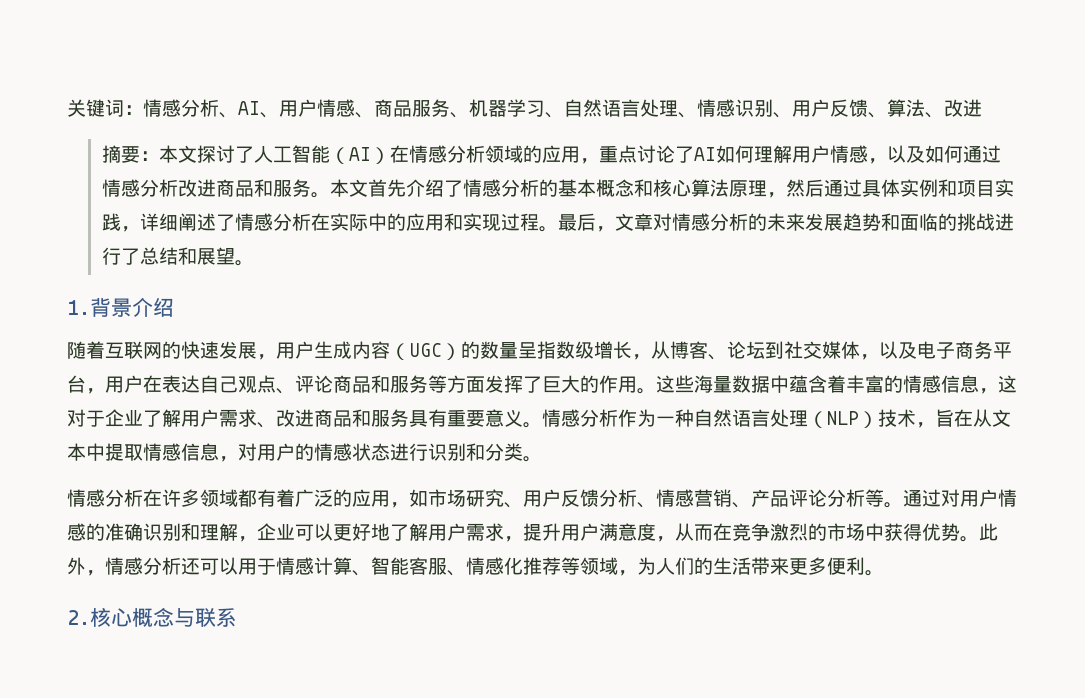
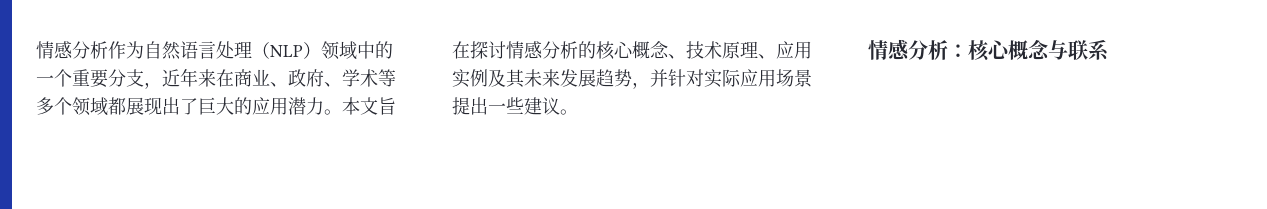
- 关键词：情感分析、AI、用户情感、商品服务、机器学习、自然语言处理、情感识别、用户反馈、算法、改进
- 摘要：本文探讨了人工智能（AI）在情感分析领域的应用，重点讨论了AI如何理解用户情感，以及如何通过情感分析改进商品和服务。本文首先介绍了情感分析的基本概念和核心算法原理，然后通过具体实例和项目实践，详细阐述了情感分析在实际中的应用和实现过程。最后，文章对情感分析的未来发展趋势和面临的挑战进行了总结和展望。
- 1.背景介绍
- 随着互联网的快速发展，用户生成内容（UGC）的数量呈指数级增长，从博客、论坛到社交媒体，以及电子商务平台，用户在表达自己观点、评论商品和服务等方面发挥了巨大的作用。这些海量数据中蕴含着丰富的情感信息，这对于企业了解用户需求、改进商品和服务具有重要意义。情感分析作为一种自然语言处理（NLP）技术，旨在从文本中提取情感信息，对用户的情感状态进行识别和分类。
- 情感分析在许多领域都有着广泛的应用，如市场研究、用户反馈分析、情感营销、产品评论分析等。通过对用户情感的准确识别和理解，企业可以更好地了解用户需求，提升用户满意度，从而在竞争激烈的市场中获得优势。此外，情感分析还可以用于情感计算、智能客服、情感化推荐等领域，为人们的生活带来更多便利。
- 2.核心概念与联系
+ 情感分析作为自然语言处理（NLP）领域中的一个重要分支，近年来在商业、政府、学术等多个领域都展现出了巨大的应用潜力。本文旨在探讨情感分析的核心概念、技术原理、应用实例及其未来发展趋势，并针对实际应用场景提出一些建议。
+ 情感分析：核心概念与联系

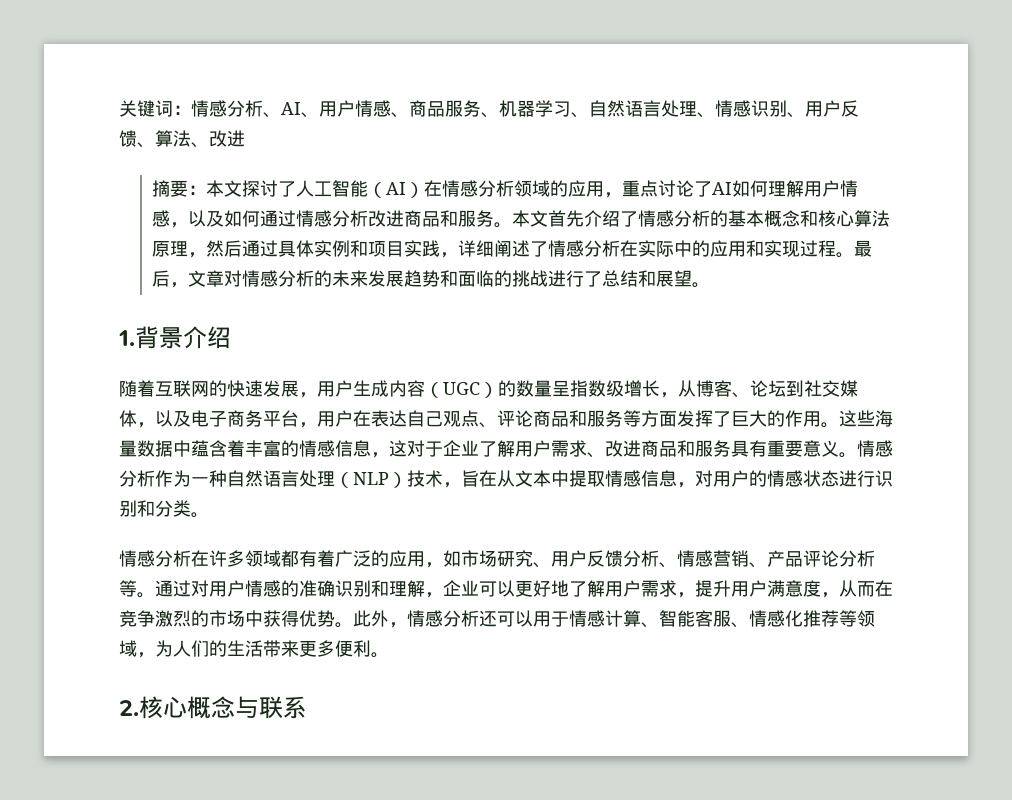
+ 关键词：情感分析、AI、用户情感、商品服务、机器学习、自然语言处理、情感识别、用户反馈、算法、改进
+ 摘要：本文探讨了人工智能（AI）在情感分析领域的应用，重点讨论了AI如何理解用户情感，以及如何通过情感分析改进商品和服务。本文首先介绍了情感分析的基本概念和核心算法原理，然后通过具体实例和项目实践，详细阐述了情感分析在实际中的应用和实现过程。最后，文章对情感分析的未来发展趋势和面临的挑战进行了总结和展望。
+ 1.背景介绍
+ 随着互联网的快速发展，用户生成内容（UGC）的数量呈指数级增长，从博客、论坛到社交媒体，以及电子商务平台，用户在表达自己观点、评论商品和服务等方面发挥了巨大的作用。这些海量数据中蕴含着丰富的情感信息，这对于企业了解用户需求、改进商品和服务具有重要意义。
- 情感分析作为自然语言处理（NLP）领域中的一个重要分支，近年来在商业、政府、学术等多个领域都展现出了巨大的应用潜力。本文旨在探讨情感分析的核心概念、技术原理、应用实例及其未来发展趋势，并针对实际应用场景提出一些建议。
- 情感分析：核心概念与联系
+ 情感分析作为一种自然语言处理（NLP）技术，旨在从文本中提取情感信息，对用户的情感状态进行识别和分类。
+ 情感分析在许多领域都有着广泛的应用，如市场研究、用户反馈分析、情感营销、产品评论分析等。通过对用户情感的准确识别和理解，企业可以更好地了解用户需求，提升用户满意度，从而在竞争激烈的市场中获得优势。此外，情感分析还可以用于情感计算、智能客服、情感化推荐等领域，为人们的生活带来更多便利。
+ 2.核心概念与联系

